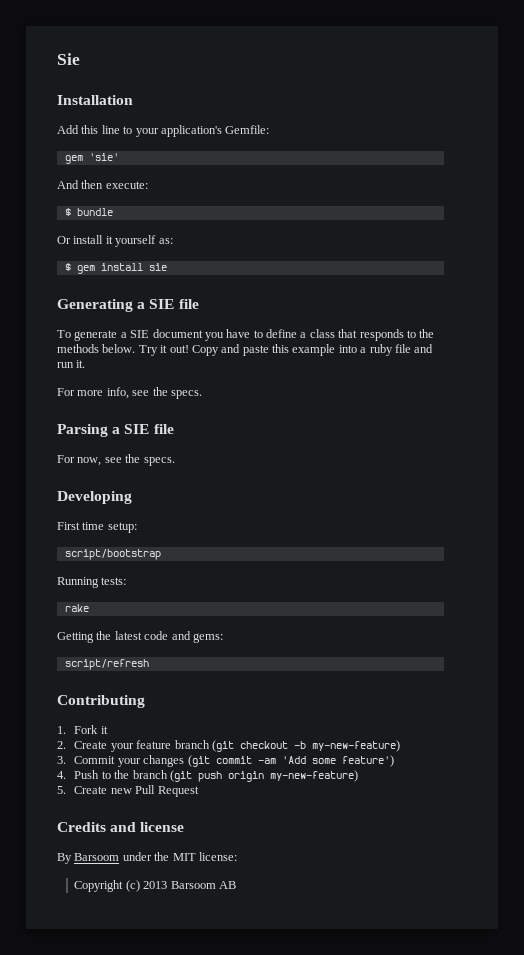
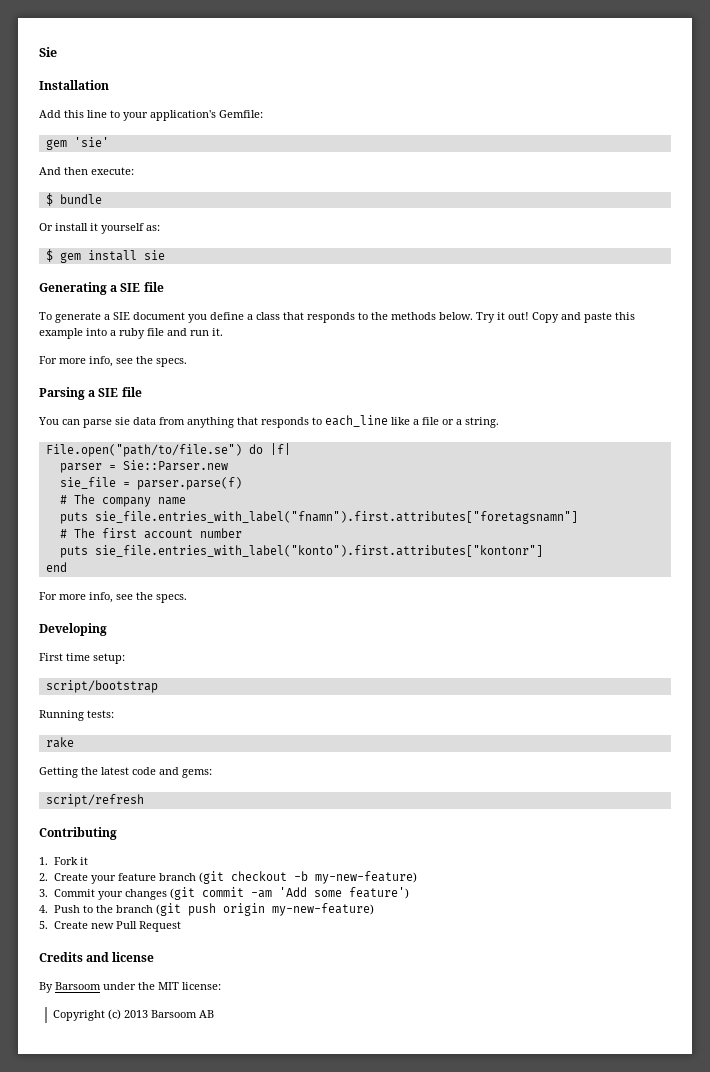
- To generate a SIE document you have to define a class that responds to the methods below.
+ To generate a SIE document you define a class that responds to the methods below.
- For now, see the specs.
+ You can parse sie data from anything that responds to each_line like a file or a string.
+ File.open("path/to/file.se") do |f|
+ parser = Sie::Parser.new
+ sie_file = parser.parse(f)
+ # The company name
+ puts sie_file.entries_with_label("fnamn").first.attributes["foretagsnamn"]
+ # The first account number
+ puts sie_file.entries_with_label("konto").first.attributes["kontonr"]
+ end
+ For more info, see the specs.

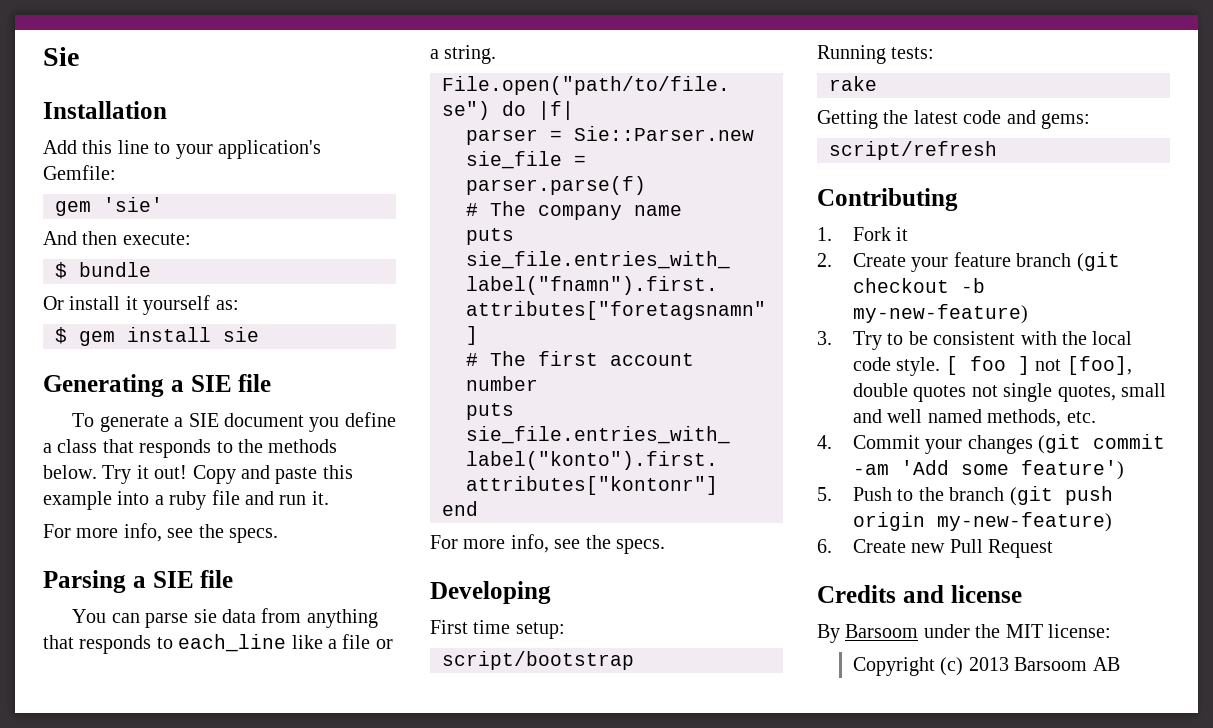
- 3. Commit your changes (git commit -am 'Add some feature')
+ 3. Try to be consistent with the local code style. [ foo ] not [foo], double quotes not single quotes, small and well named methods, etc.
+ 4. Commit your changes (git commit -am 'Add some feature')
- 4. Push to the branch (git push origin my-new-feature)
+ 5. Push to the branch (git push origin my-new-feature)
- 5. Create new Pull Request
+ 6. Create new Pull Request

